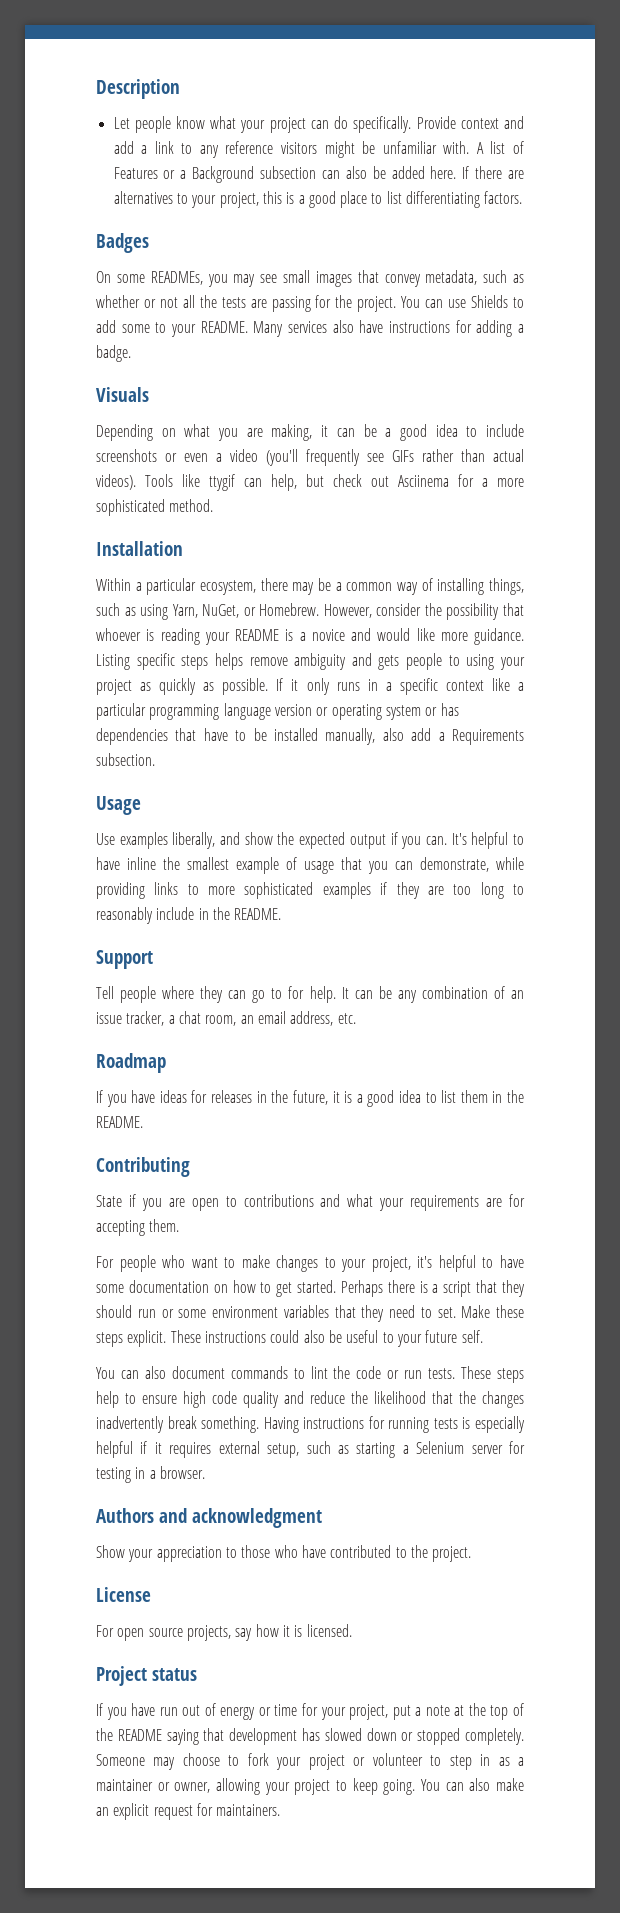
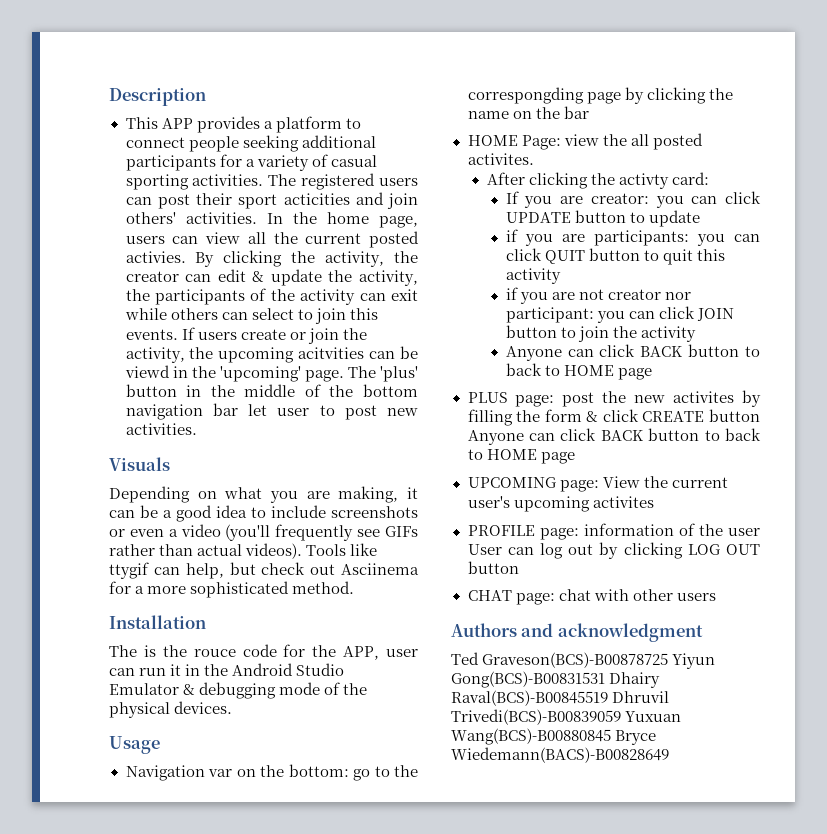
- Let people know what your project can do specifically. Provide context and add a link to any reference visitors might be unfamiliar with. A list of Features or a Background subsection can also be added here. If there are alternatives to your project, this is a good place to list differentiating factors.
- Badges
- On some READMEs, you may see small images that convey metadata, such as whether or not all the tests are passing for the project. You can use Shields to add some to your README. Many services also have instructions for adding a badge.
+ This APP provides a platform to connect people seeking additional participants for a variety of casual sporting activities. The registered users can post their sport acticities and join others' activities. In the home page, users can view all the current posted activies. By clicking the activity, the creator can edit & update the activity, the participants of the activity can exit while others can select to join this events. If users create or join the activity, the upcoming acitvities can be viewd in the 'upcoming' page. The 'plus' button in the middle of the bottom navigation bar let user to post new activities.
- Within a particular ecosystem, there may be a common way of installing things, such as using Yarn, NuGet, or Homebrew. However, consider the possibility that whoever is reading your README is a novice and would like more guidance. Listing specific steps helps remove ambiguity and gets people to using your project as quickly as possible. If it only runs in a specific context like a particular programming language version or operating system or has dependencies that have to be installed manually, also add a Requirements subsection.
+ The is the rouce code for the APP, user can run it in the Android Studio Emulator & debugging mode of the physical devices.
  Usage
- Use examples liberally, and show the expected output if you can. It's helpful to have inline the smallest example of usage that you can demonstrate, while providing links to more sophisticated examples if they are too long to reasonably include in the README.
- Support
- Tell people where they can go to for help. It can be any combination of an issue tracker, a chat room, an email address, etc.
- Roadmap
- If you have ideas for releases in the future, it is a good idea to list them in the README.
- Contributing
- State if you are open to contributions and what your requirements are for accepting them.
- For people who want to make changes to your project, it's helpful to have some documentation on how to get started. Perhaps there is a script that they should run or some environment variables that they need to set. Make these steps explicit. These instructions could also be useful to your future self.
- You can also document commands to lint the code or run tests. These steps help to ensure high code quality and reduce the likelihood that the changes inadvertently break something. Having instructions for running tests is especially helpful if it requires external setup, such as starting a Selenium server for testing in a browser.
+ Navigation var on the bottom: go to the correspongding page by clicking the name on the bar
+ HOME Page: view the all posted activites.
+ After clicking the activty card:
+ If you are creator: you can click UPDATE button to update
+ if you are participants: you can click QUIT button to quit this activity
+ if you are not creator nor participant: you can click JOIN button to join the activity
+ Anyone can click BACK button to back to HOME page
+ PLUS page: post the new activites by filling the form & click CREATE button Anyone can click BACK button to back to HOME page
+ UPCOMING page: View the current user's upcoming activites
+ PROFILE page: information of the user User can log out by clicking LOG OUT button
+ CHAT page: chat with other users
  Authors and acknowledgment
- Show your appreciation to those who have contributed to the project.
- License
- For open source projects, say how it is licensed.
- Project status
- If you have run out of energy or time for your project, put a note at the top of the README saying that development has slowed down or stopped completely. Someone may choose to fork your project or volunteer to step in as a maintainer or owner, allowing your project to keep going. You can also make an explicit request for maintainers.
+ Ted Graveson(BCS)-B00878725 Yiyun Gong(BCS)-B00831531 Dhairy Raval(BCS)-B00845519 Dhruvil Trivedi(BCS)-B00839059 Yuxuan Wang(BCS)-B00880845 Bryce Wiedemann(BACS)-B00828649

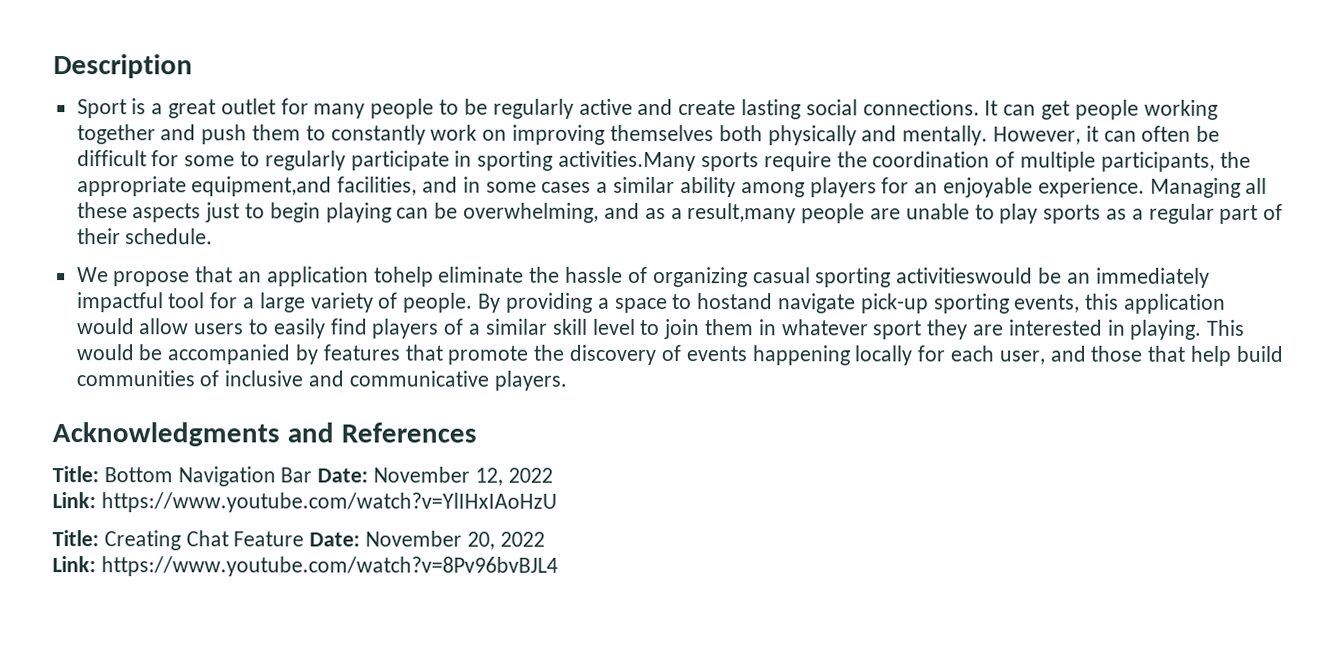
- This APP provides a platform to connect people seeking additional participants for a variety of casual sporting activities. The registered users can post their sport acticities and join others' activities. In the home page, users can view all the current posted activies. By clicking the activity, the creator can edit & update the activity, the participants of the activity can exit while others can select to join this events. If users create or join the activity, the upcoming acitvities can be viewd in the 'upcoming' page. The 'plus' button in the middle of the bottom navigation bar let user to post new activities.
- Visuals
- Depending on what you are making, it can be a good idea to include screenshots or even a video (you'll frequently see GIFs rather than actual videos). Tools like ttygif can help, but check out Asciinema for a more sophisticated method.
- Installation
- The is the rouce code for the APP, user can run it in the Android Studio Emulator & debugging mode of the physical devices.
- Usage
- Navigation var on the bottom: go to the correspongding page by clicking the name on the bar
- HOME Page: view the all posted activites.
- After clicking the activty card:
- If you are creator: you can click UPDATE button to update
- if you are participants: you can click QUIT button to quit this activity
- if you are not creator nor participant: you can click JOIN button to join the activity
- Anyone can click BACK button to back to HOME page
- PLUS page: post the new activites by filling the form & click CREATE button Anyone can click BACK button to back to HOME page
- UPCOMING page: View the current user's upcoming activites
- PROFILE page: information of the user User can log out by clicking LOG OUT button
- CHAT page: chat with other users
- Authors and acknowledgment
- Ted Graveson(BCS)-B00878725 Yiyun Gong(BCS)-B00831531 Dhairy Raval(BCS)-B00845519 Dhruvil Trivedi(BCS)-B00839059 Yuxuan Wang(BCS)-B00880845 Bryce Wiedemann(BACS)-B00828649
+ Sport is a great outlet for many people to be regularly active and create lasting social connections. It can get people working together and push them to constantly work on improving themselves both physically and mentally. However, it can often be difficult for some to regularly participate in sporting activities.Many sports require the coordination of multiple participants, the appropriate equipment,and facilities, and in some cases a similar ability among players for an enjoyable experience. Managing all these aspects just to begin playing can be overwhelming, and as a result,many people are unable to play sports as a regular part of their schedule.
+ We propose that an application tohelp eliminate the hassle of organizing casual sporting activitieswould be an immediately impactful tool for a large variety of people. By providing a space to hostand navigate pick-up sporting events, this application would allow users to easily find players of a similar skill level to join them in whatever sport they are interested in playing. This would be accompanied by features that promote the discovery of events happening locally for each user, and those that help build communities of inclusive and communicative players.
+ Acknowledgments and References
+ Title: Bottom Navigation Bar Date: November 12, 2022
+ Link: https://www.youtube.com/watch?v=YlIHxIAoHzU
+ Title: Creating Chat Feature Date: November 20, 2022
+ Link: https://www.youtube.com/watch?v=8Pv96bvBJL4

